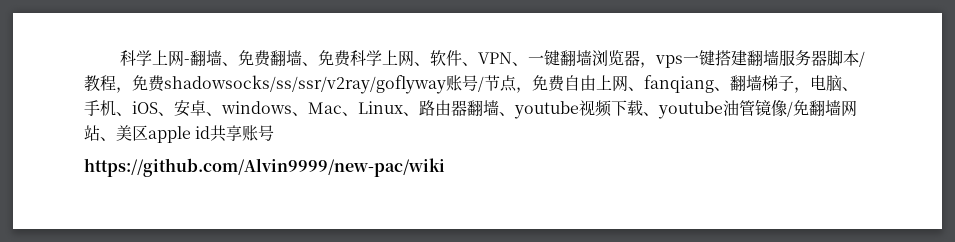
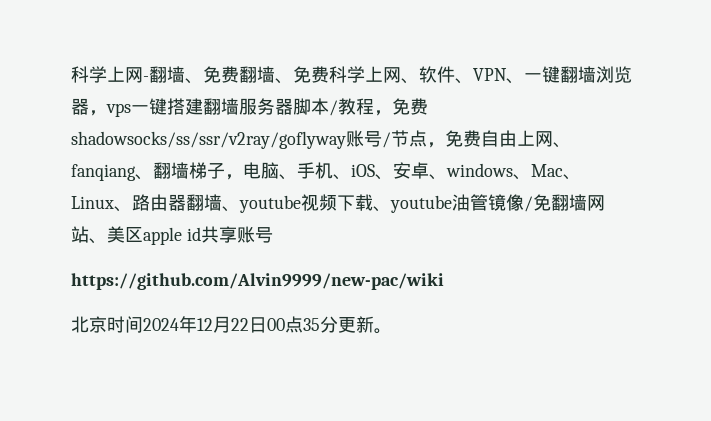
+ 北京时间2024年12月22日00点35分更新。

